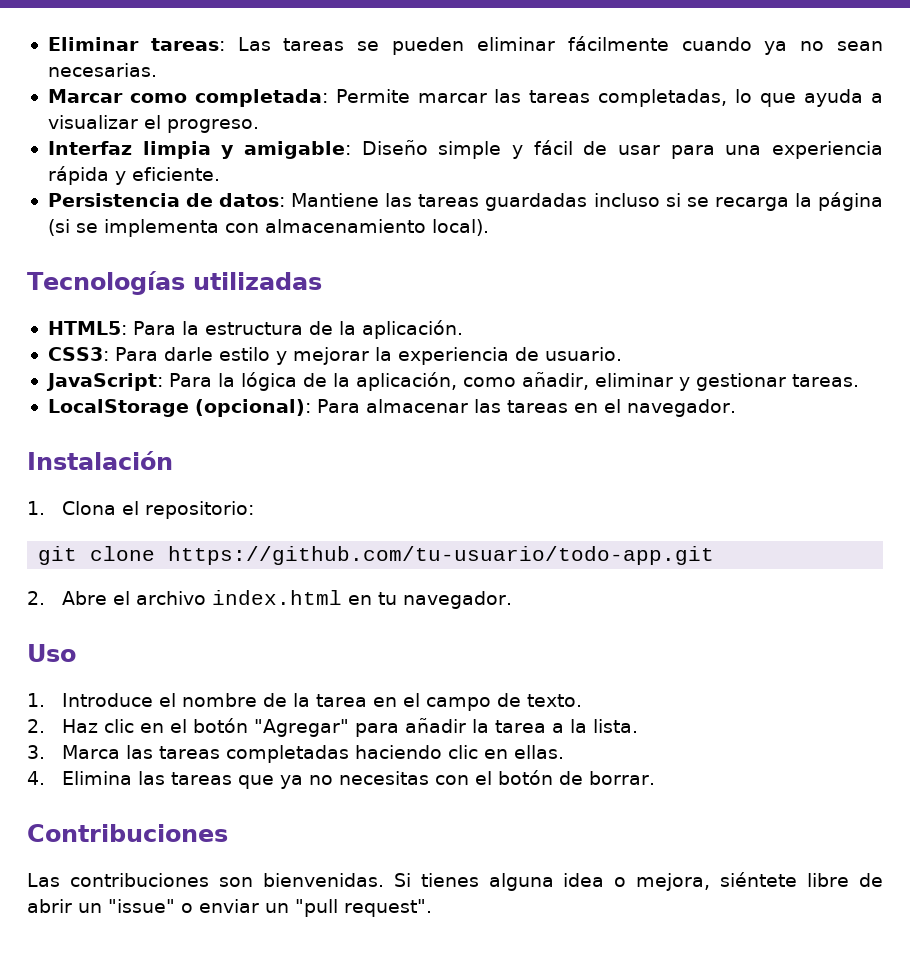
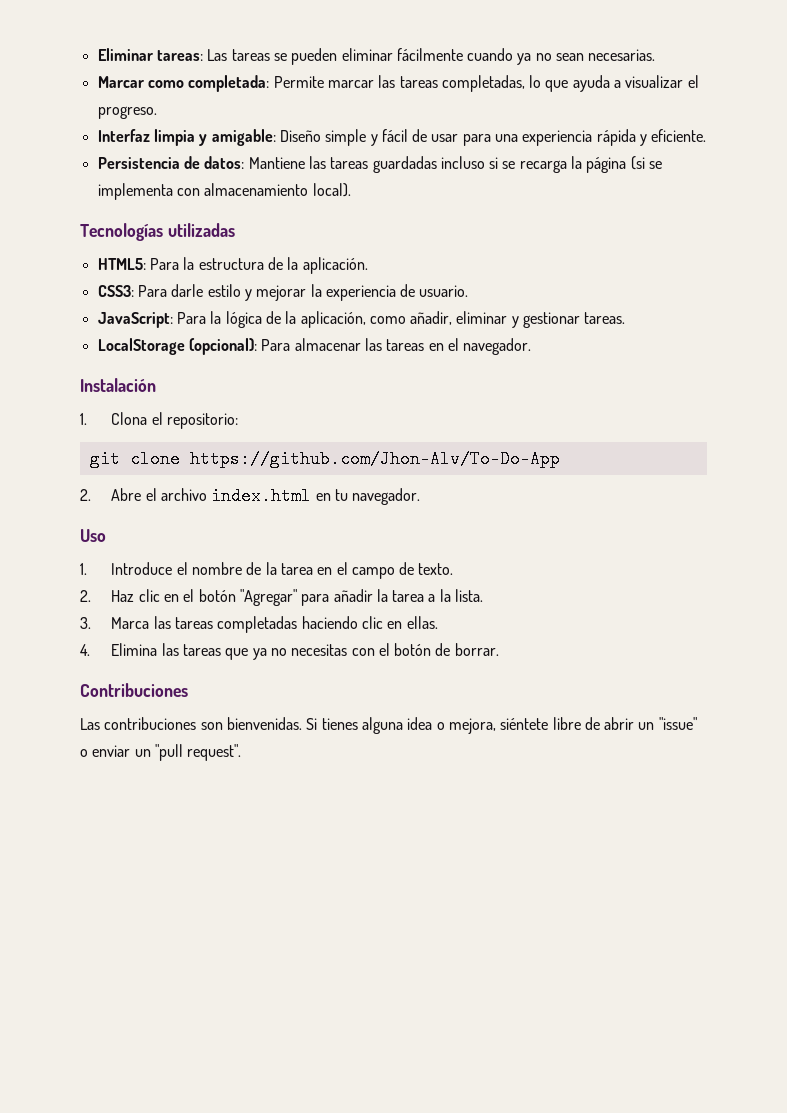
- git clone https://github.com/tu-usuario/todo-app.git
+ git clone https://github.com/Jhon-Alv/To-Do-App

